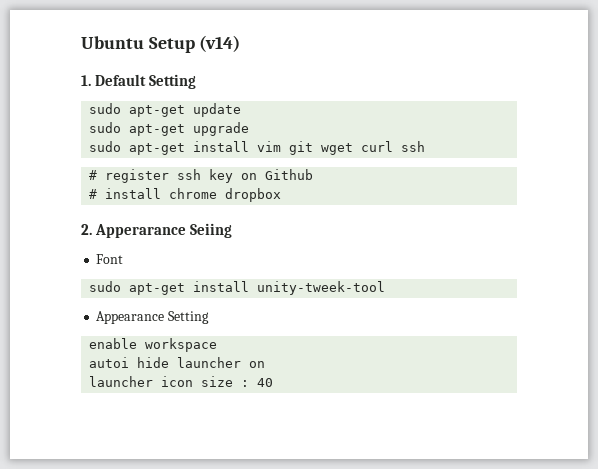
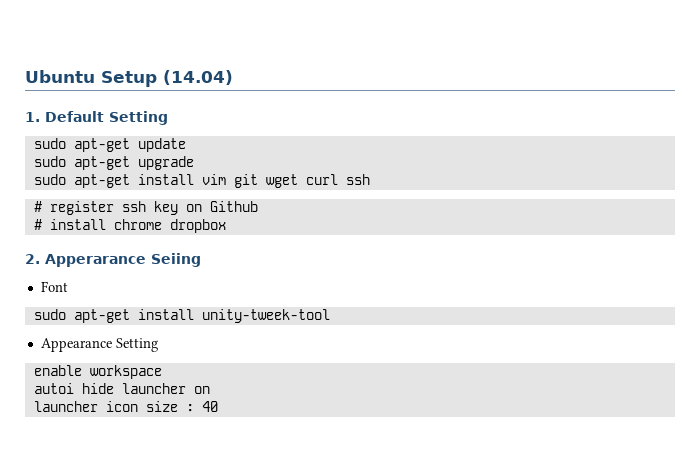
- Ubuntu Setup (v14)
+ Ubuntu Setup (14.04)

